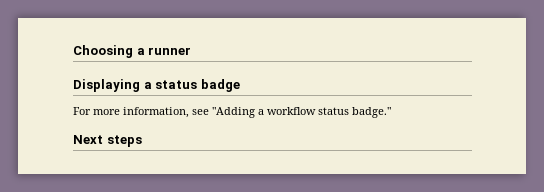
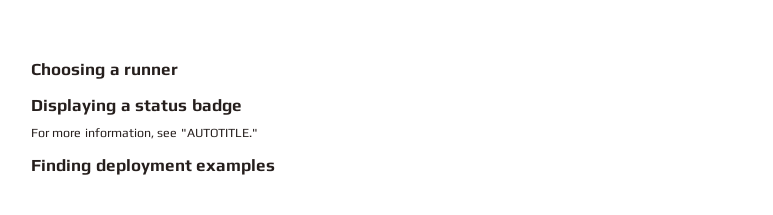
- For more information, see "Adding a workflow status badge."
- Next steps
+ For more information, see "AUTOTITLE."
+ Finding deployment examples

